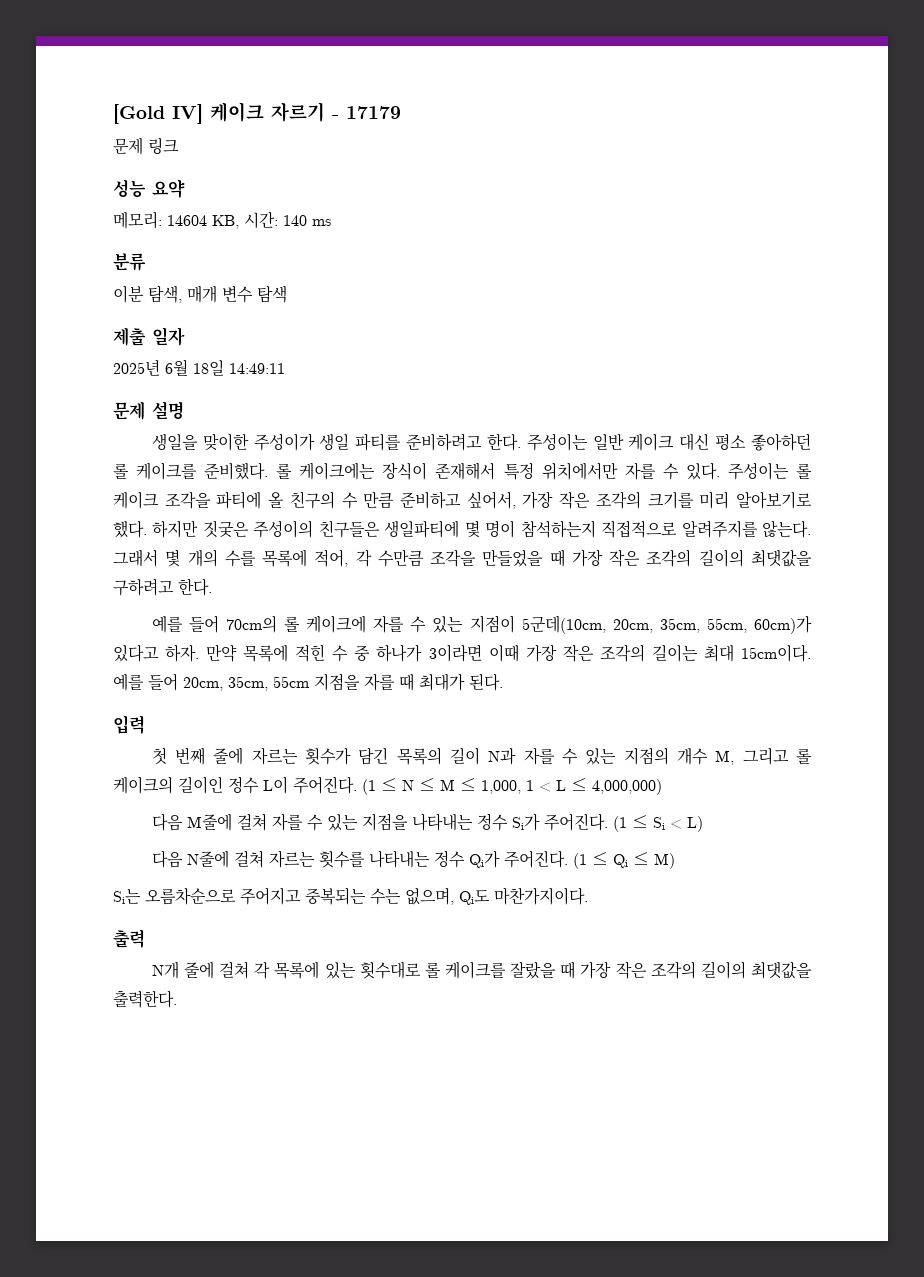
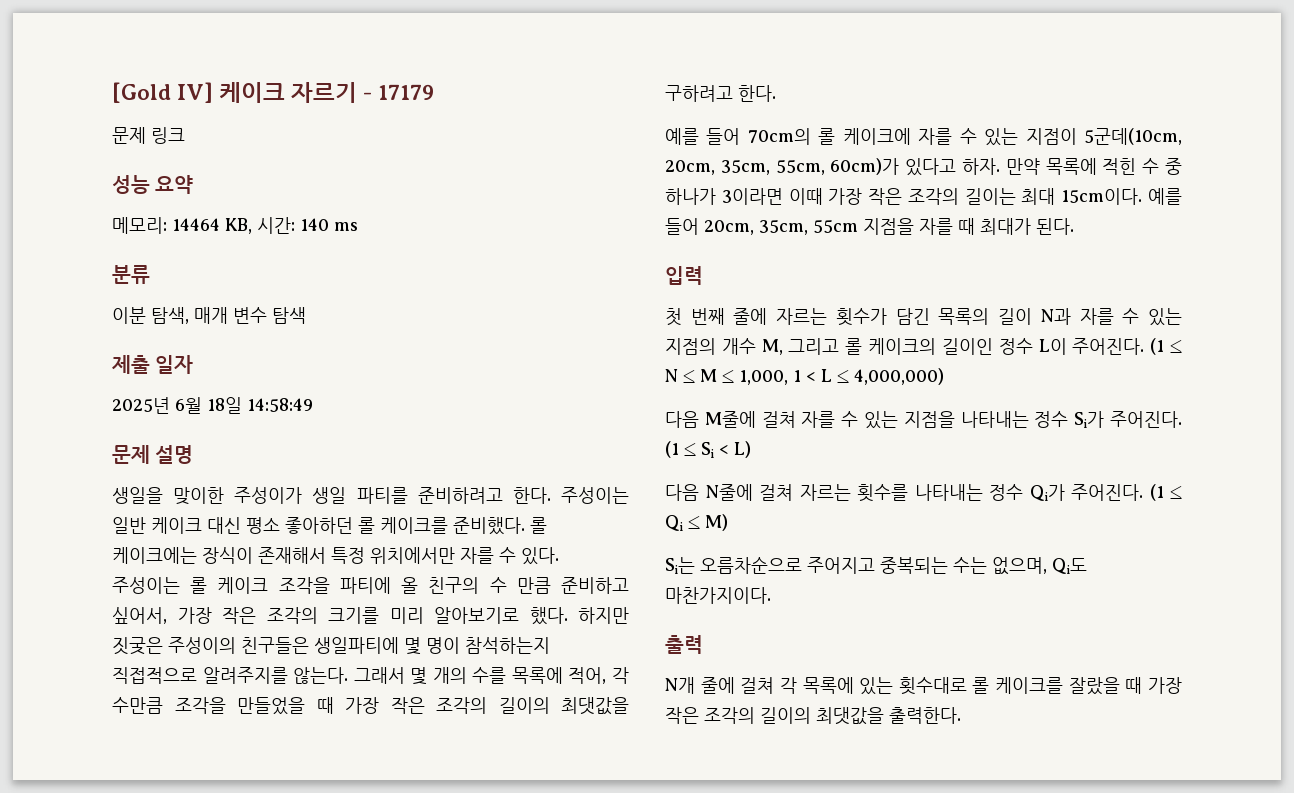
- 메모리: 14604 KB, 시간: 140 ms
+ 메모리: 14464 KB, 시간: 140 ms
- 2025년 6월 18일 14:49:11
+ 2025년 6월 18일 14:58:49

